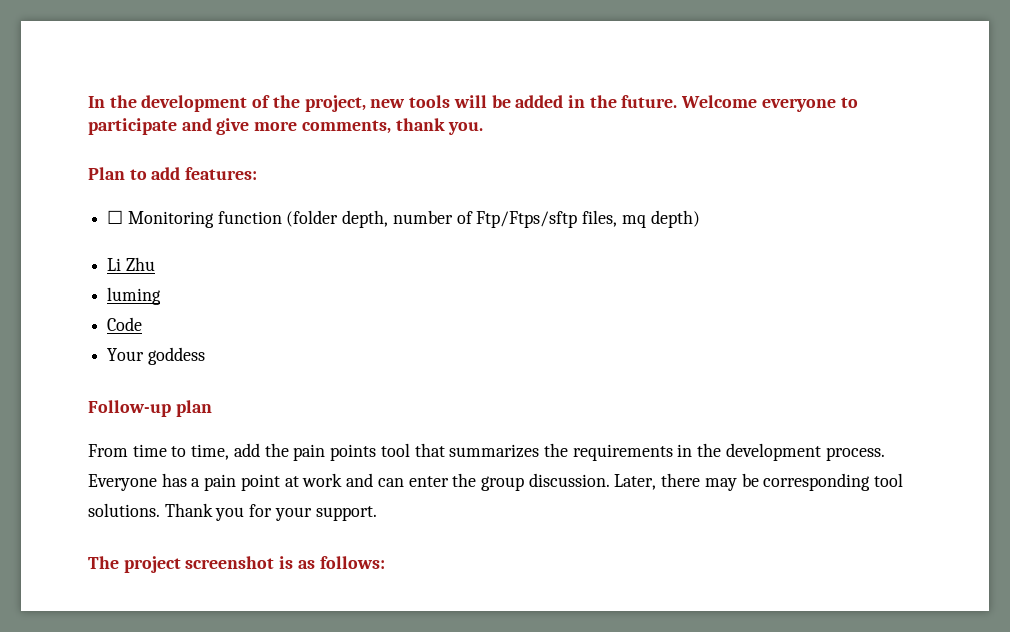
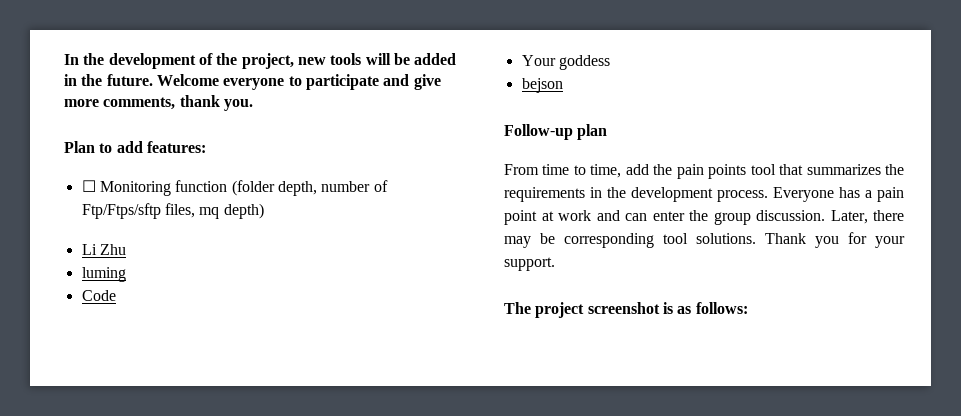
+ bejson

